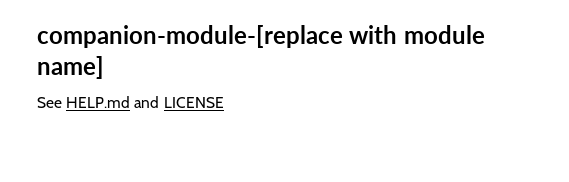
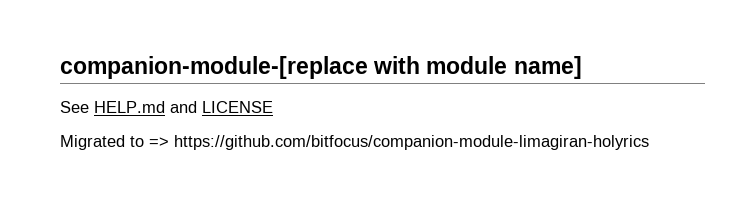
+ Migrated to => https://github.com/bitfocus/companion-module-limagiran-holyrics

